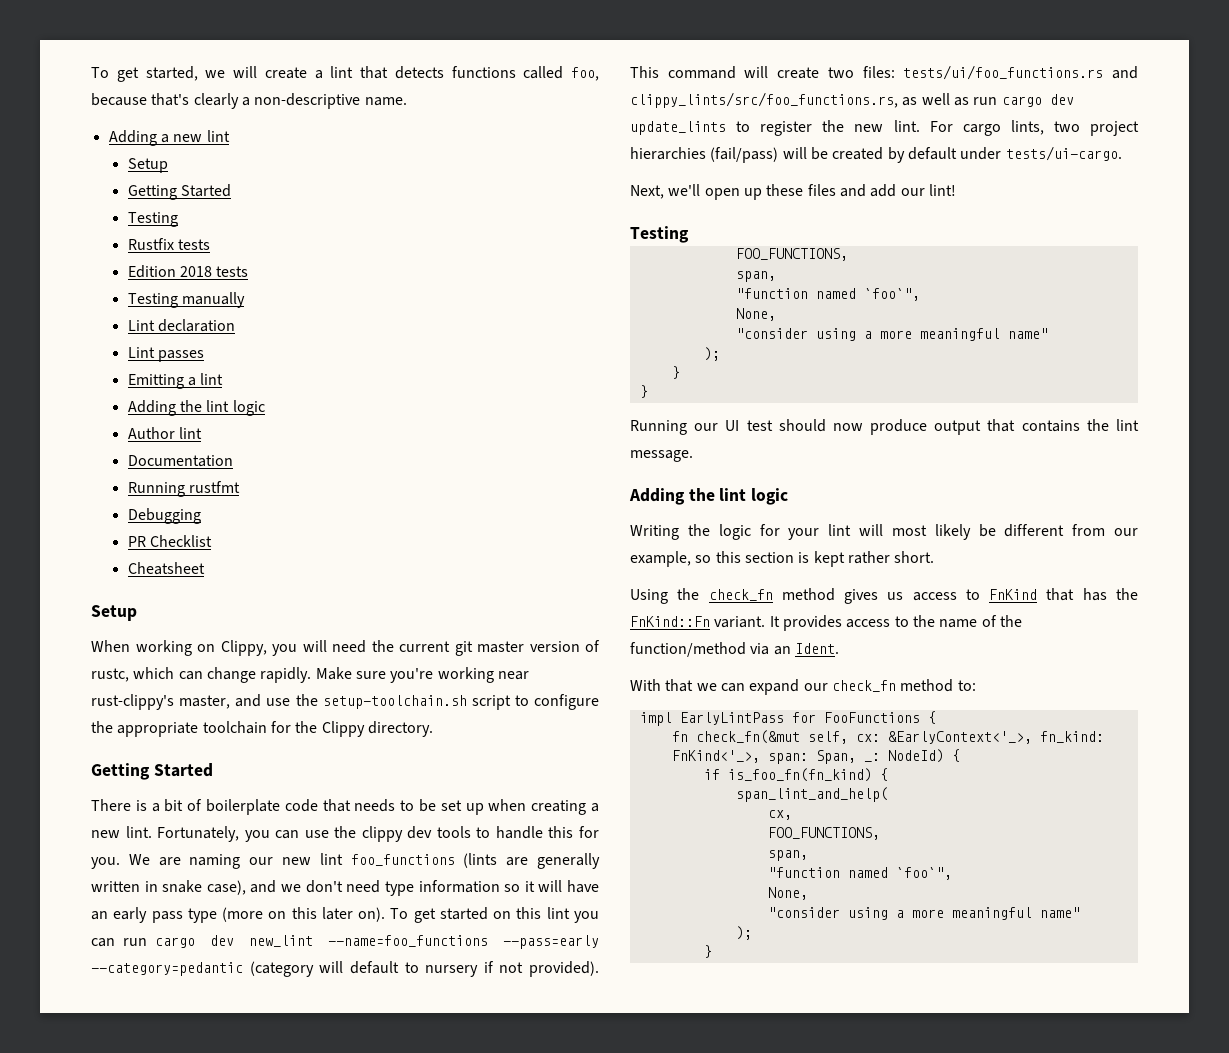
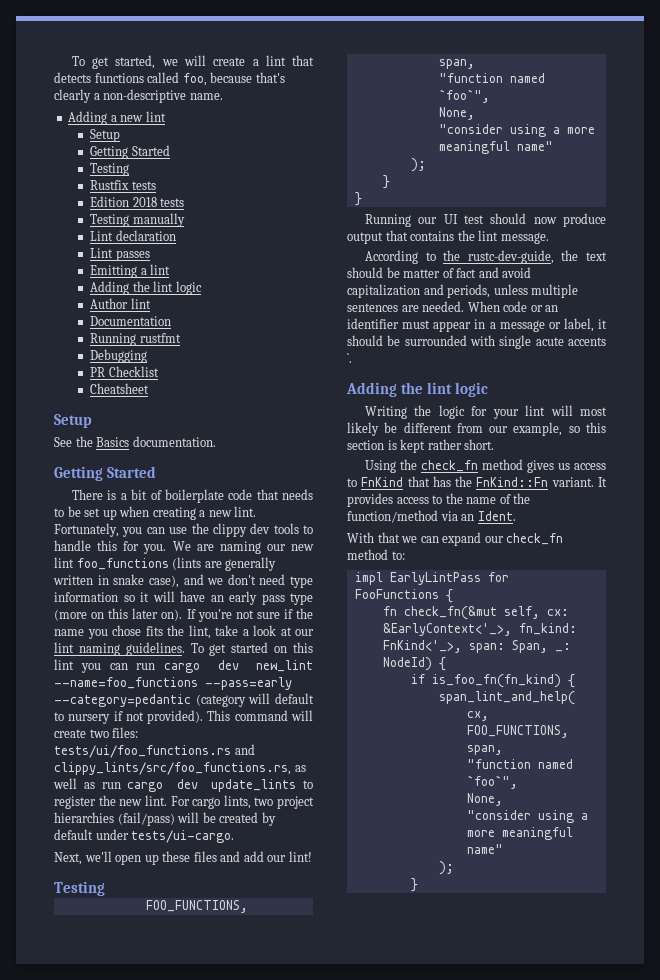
- When working on Clippy, you will need the current git master version of rustc, which can change rapidly. Make sure you're working near rust-clippy's master, and use the setup-toolchain.sh script to configure the appropriate toolchain for the Clippy directory.
+ See the Basics documentation.
+ If you're not sure if the name you chose fits the lint, take a look at our lint naming guidelines.
+ According to the rustc-dev-guide, the text should be matter of fact and avoid capitalization and periods, unless multiple sentences are needed. When code or an identifier must appear in a message or label, it should be surrounded with single acute accents `.

